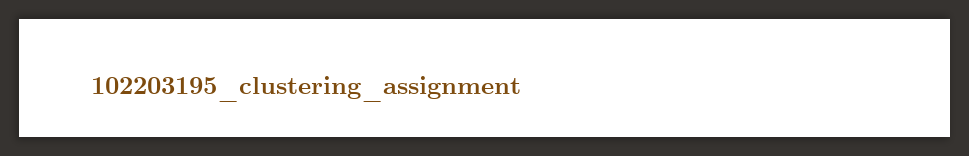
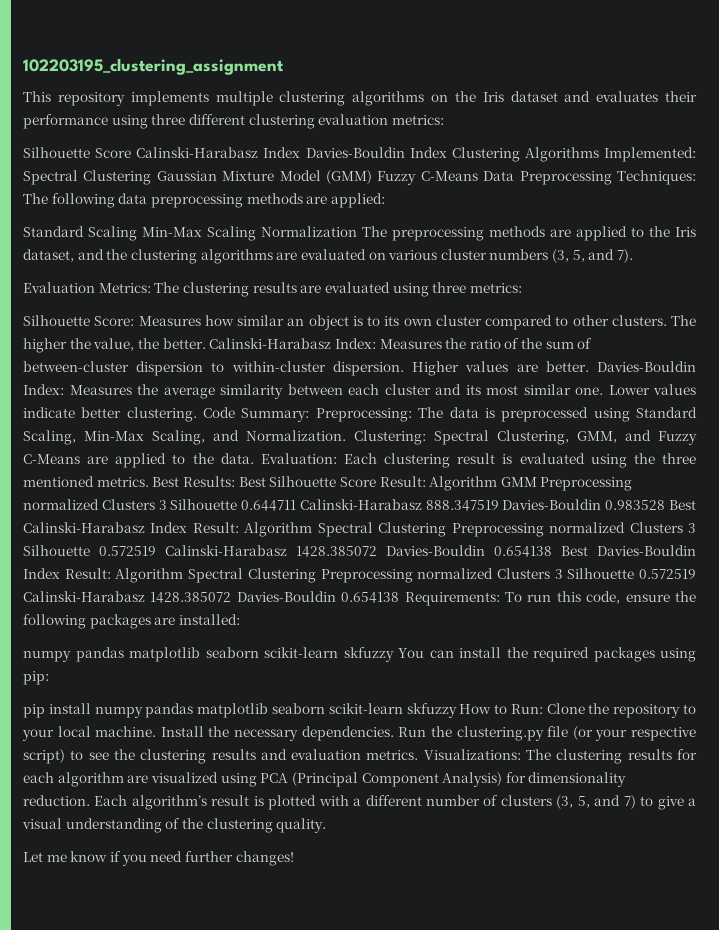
+ This repository implements multiple clustering algorithms on the Iris dataset and evaluates their performance using three different clustering evaluation metrics:
+ Silhouette Score Calinski-Harabasz Index Davies-Bouldin Index Clustering Algorithms Implemented: Spectral Clustering Gaussian Mixture Model (GMM) Fuzzy C-Means Data Preprocessing Techniques: The following data preprocessing methods are applied:
+ Standard Scaling Min-Max Scaling Normalization The preprocessing methods are applied to the Iris dataset, and the clustering algorithms are evaluated on various cluster numbers (3, 5, and 7).
+ Evaluation Metrics: The clustering results are evaluated using three metrics:
+ Silhouette Score: Measures how similar an object is to its own cluster compared to other clusters. The higher the value, the better. Calinski-Harabasz Index: Measures the ratio of the sum of between-cluster dispersion to within-cluster dispersion. Higher values are better. Davies-Bouldin Index: Measures the average similarity between each cluster and its most similar one. Lower values indicate better clustering. Code Summary: Preprocessing: The data is preprocessed using Standard Scaling, Min-Max Scaling, and Normalization. Clustering: Spectral Clustering, GMM, and Fuzzy C-Means are applied to the data. Evaluation: Each clustering result is evaluated using the three mentioned metrics. Best Results: Best Silhouette Score Result: Algorithm GMM Preprocessing normalized Clusters 3 Silhouette 0.644711 Calinski-Harabasz 888.347519 Davies-Bouldin 0.983528 Best Calinski-Harabasz Index Result: Algorithm Spectral Clustering Preprocessing normalized Clusters 3 Silhouette 0.572519 Calinski-Harabasz 1428.385072 Davies-Bouldin 0.654138 Best Davies-Bouldin Index Result: Algorithm Spectral Clustering Preprocessing normalized Clusters 3 Silhouette 0.572519 Calinski-Harabasz 1428.385072 Davies-Bouldin 0.654138 Requirements: To run this code, ensure the following packages are installed:
+ numpy pandas matplotlib seaborn scikit-learn skfuzzy You can install the required packages using pip:
+ pip install numpy pandas matplotlib seaborn scikit-learn skfuzzy How to Run: Clone the repository to your local machine. Install the necessary dependencies. Run the clustering.py file (or your respective script) to see the clustering results and evaluation metrics. Visualizations: The clustering results for each algorithm are visualized using PCA (Principal Component Analysis) for dimensionality reduction. Each algorithm’s result is plotted with a different number of clusters (3, 5, and 7) to give a visual understanding of the clustering quality.
+ Let me know if you need further changes!

